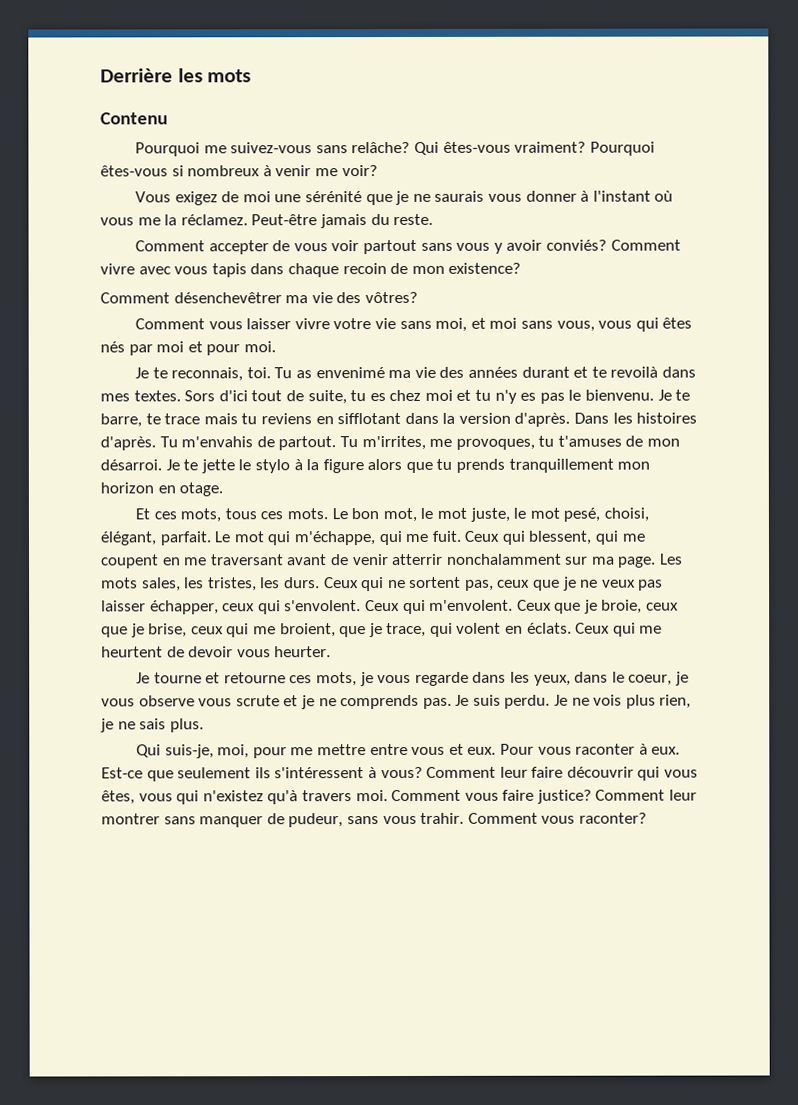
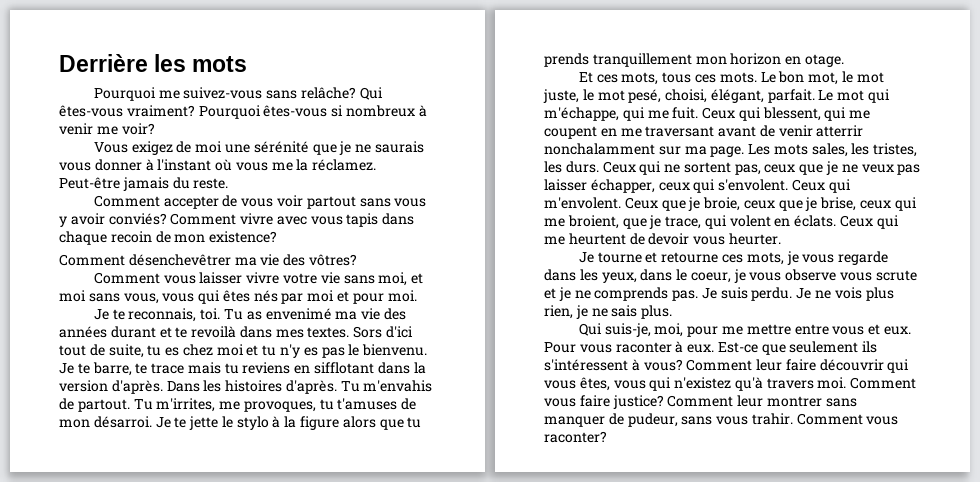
- Contenu

